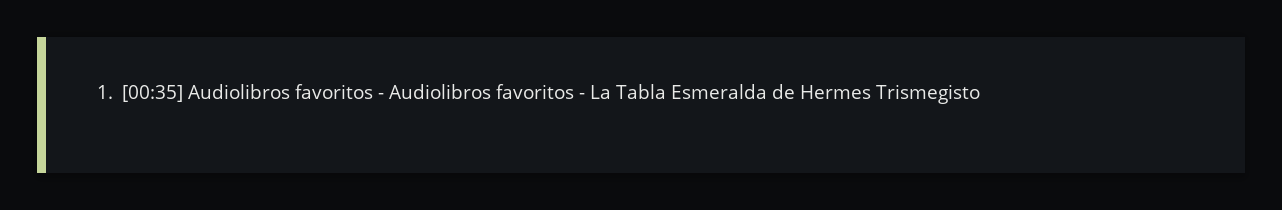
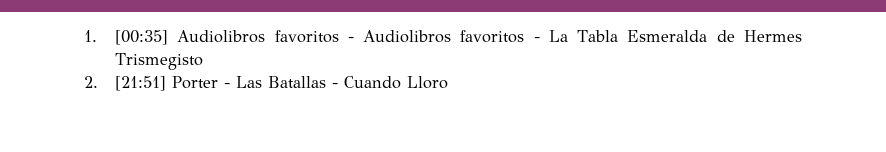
+ 2. [21:51] Porter - Las Batallas - Cuando Lloro

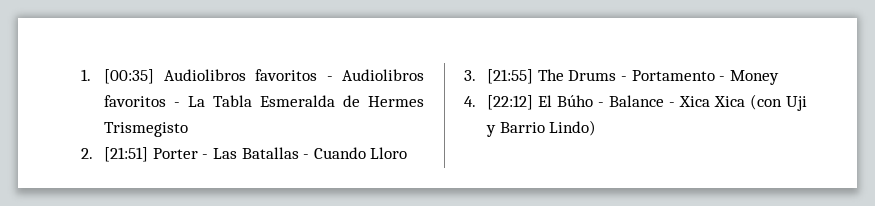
+ 3. [21:55] The Drums - Portamento - Money
+ 4. [22:12] El Búho - Balance - Xica Xica (con Uji y Barrio Lindo)

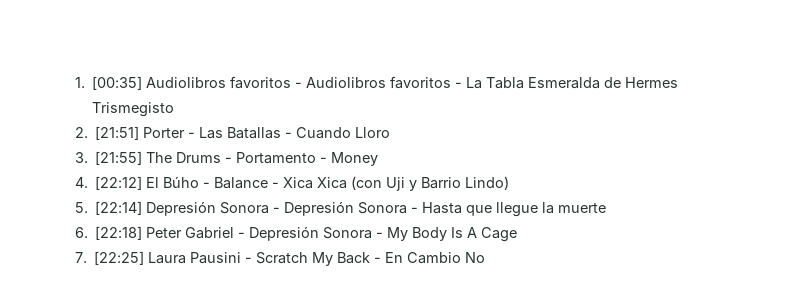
+ 5. [22:14] Depresión Sonora - Depresión Sonora - Hasta que llegue la muerte
+ 6. [22:18] Peter Gabriel - Depresión Sonora - My Body Is A Cage
+ 7. [22:25] Laura Pausini - Scratch My Back - En Cambio No

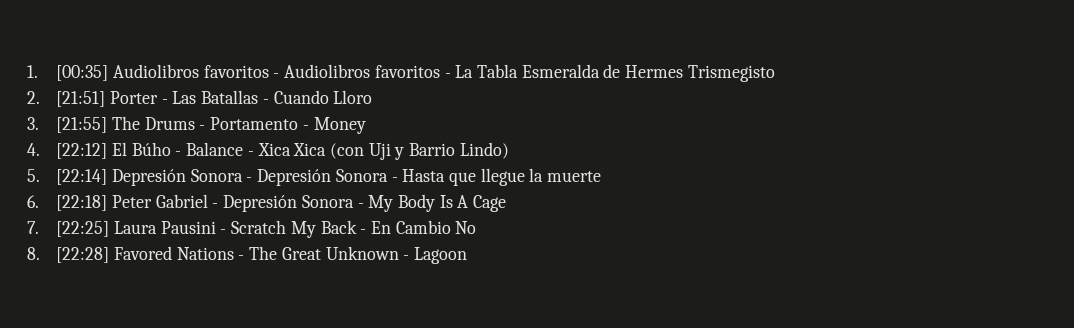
+ 8. [22:28] Favored Nations - The Great Unknown - Lagoon

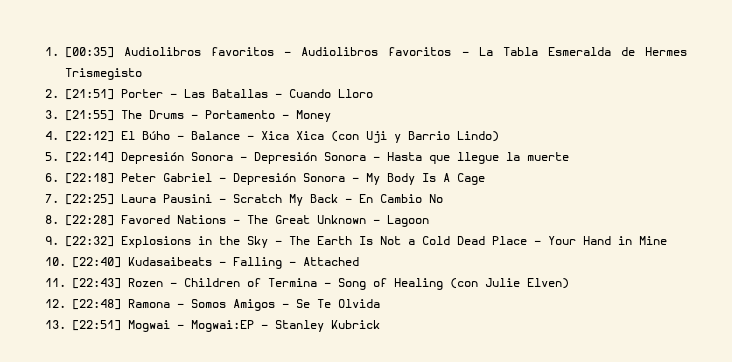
+ 9. [22:32] Explosions in the Sky - The Earth Is Not a Cold Dead Place - Your Hand in Mine
+ 10. [22:40] Kudasaibeats - Falling - Attached
+ 11. [22:43] Rozen - Children of Termina - Song of Healing (con Julie Elven)
+ 12. [22:48] Ramona - Somos Amigos - Se Te Olvida
+ 13. [22:51] Mogwai - Mogwai:EP - Stanley Kubrick

